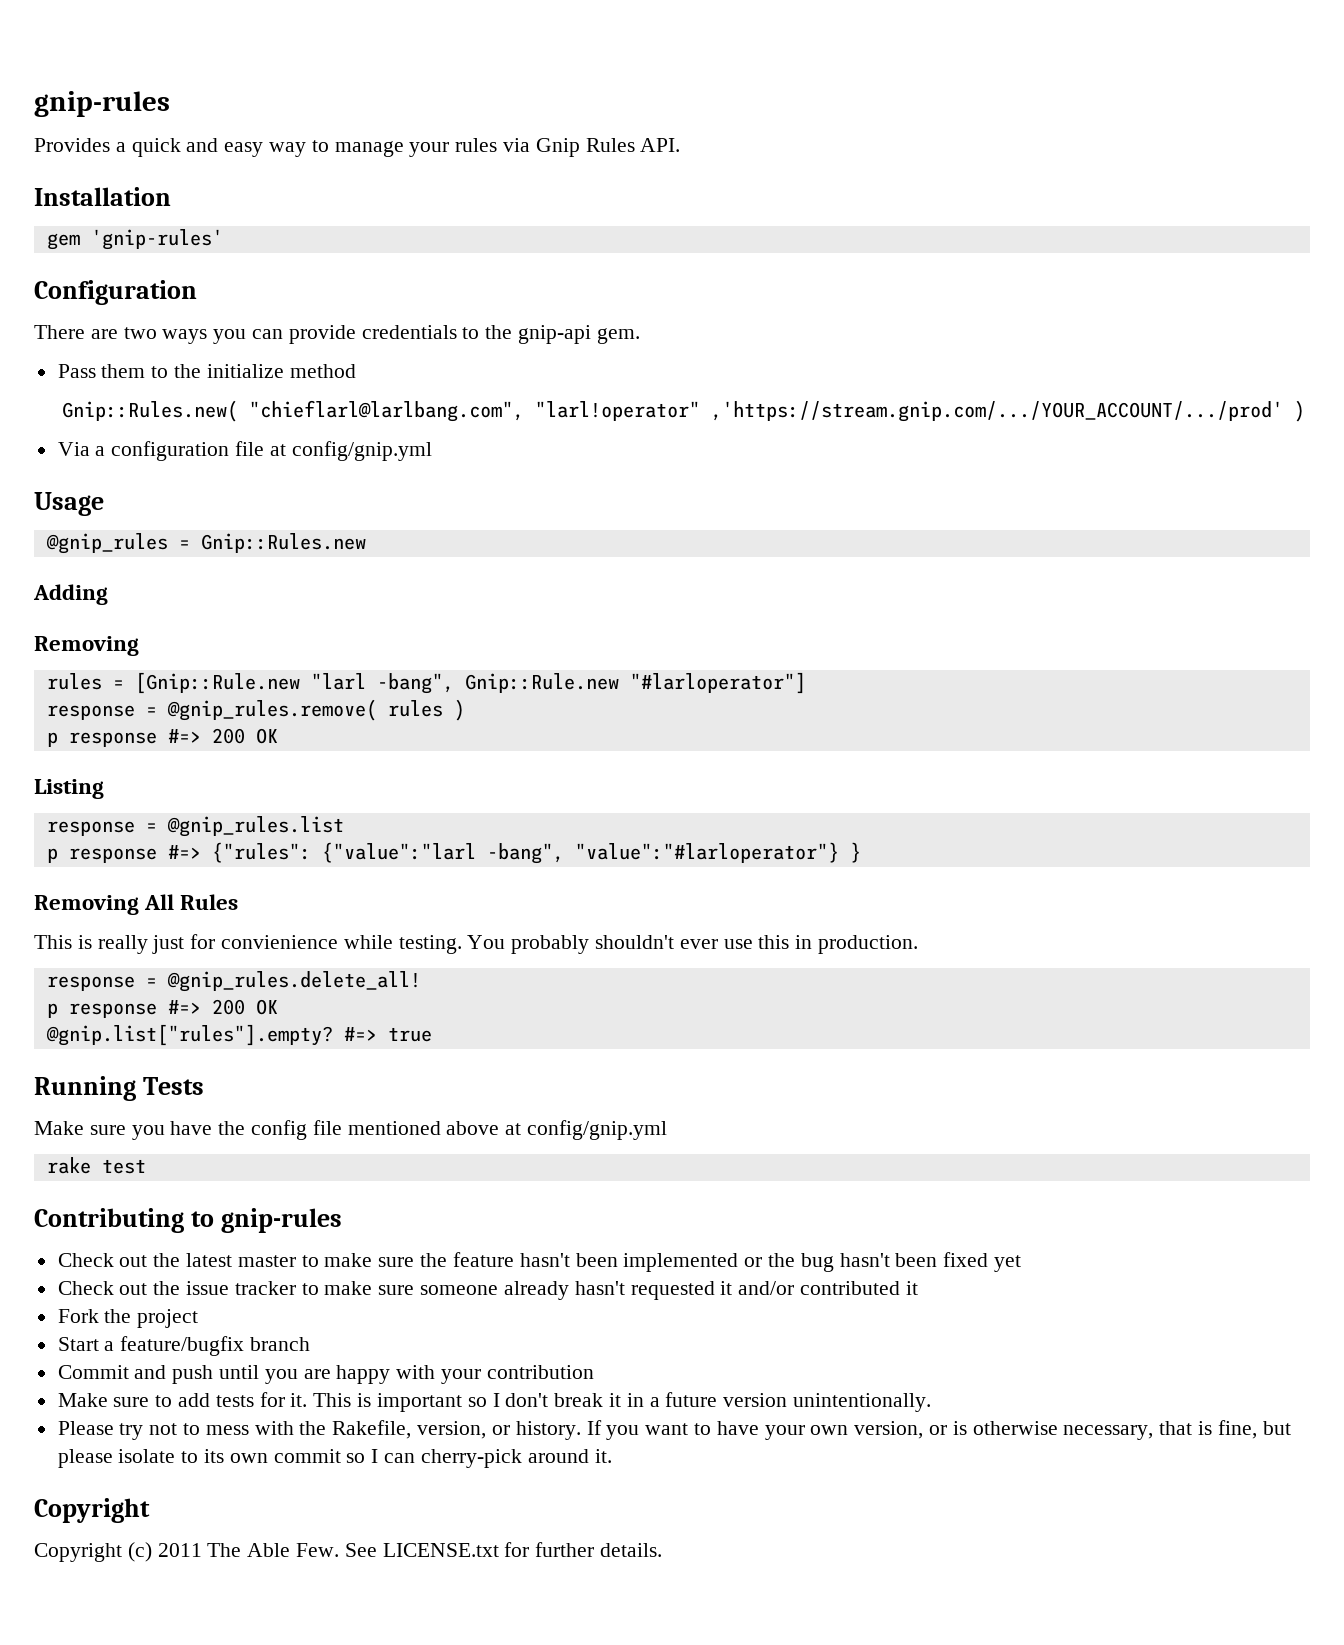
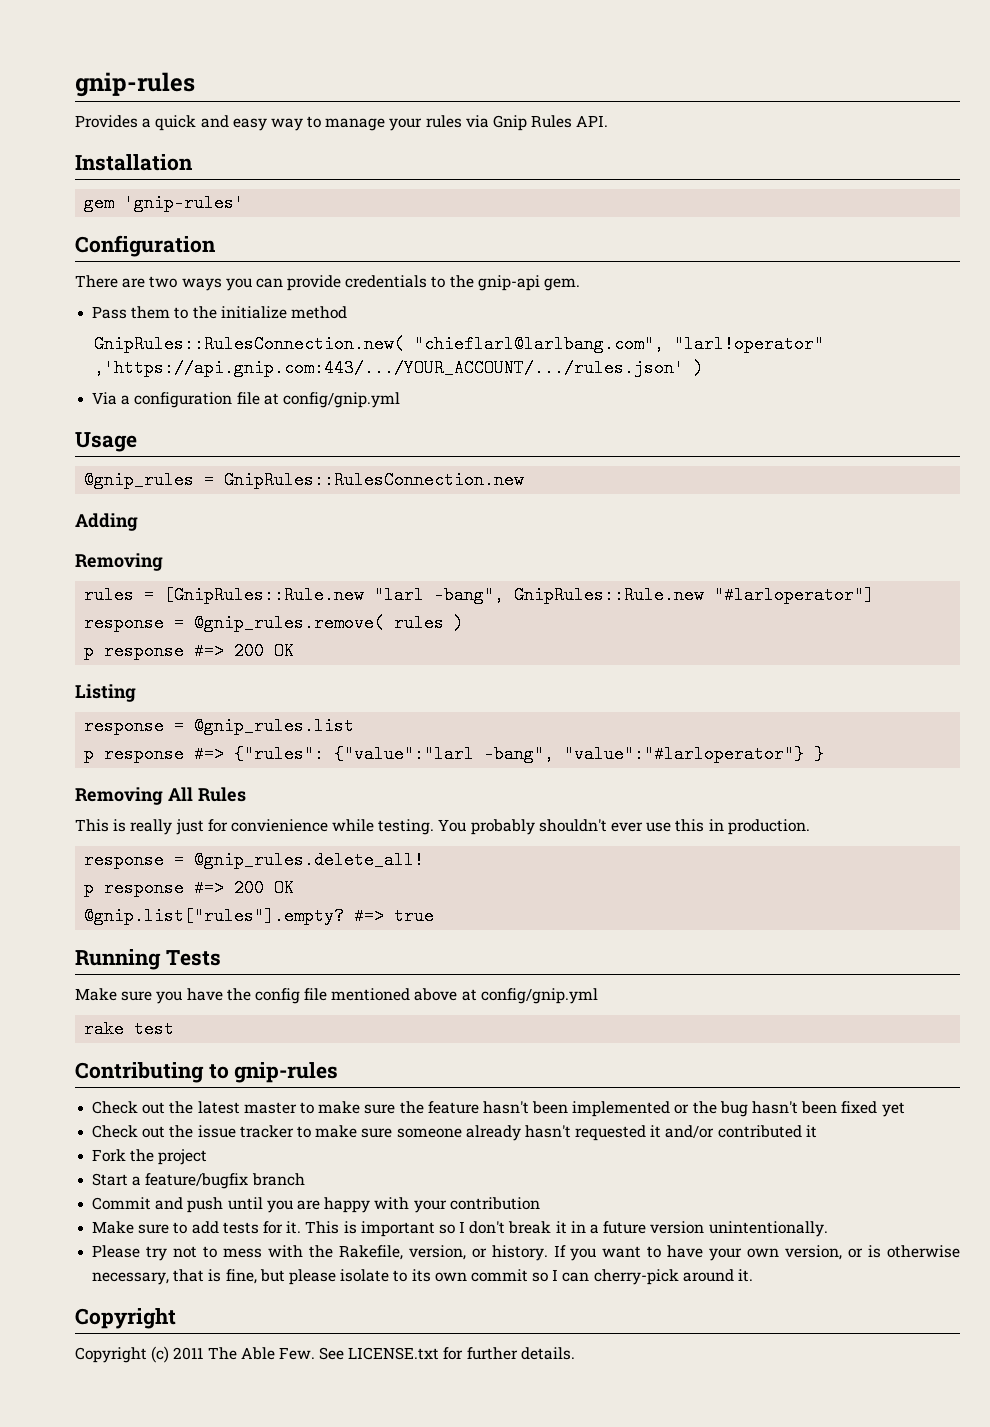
- Gnip::Rules.new( "chieflarl@larlbang.com", "larl!operator" ,'https://stream.gnip.com/.../YOUR_ACCOUNT/.../prod' )
+ GnipRules::RulesConnection.new( "chieflarl@larlbang.com", "larl!operator" ,'https://api.gnip.com:443/.../YOUR_ACCOUNT/.../rules.json' )
- @gnip_rules = Gnip::Rules.new
+ @gnip_rules = GnipRules::RulesConnection.new
- rules = [Gnip::Rule.new "larl -bang", Gnip::Rule.new "#larloperator"]
+ rules = [GnipRules::Rule.new "larl -bang", GnipRules::Rule.new "#larloperator"]

